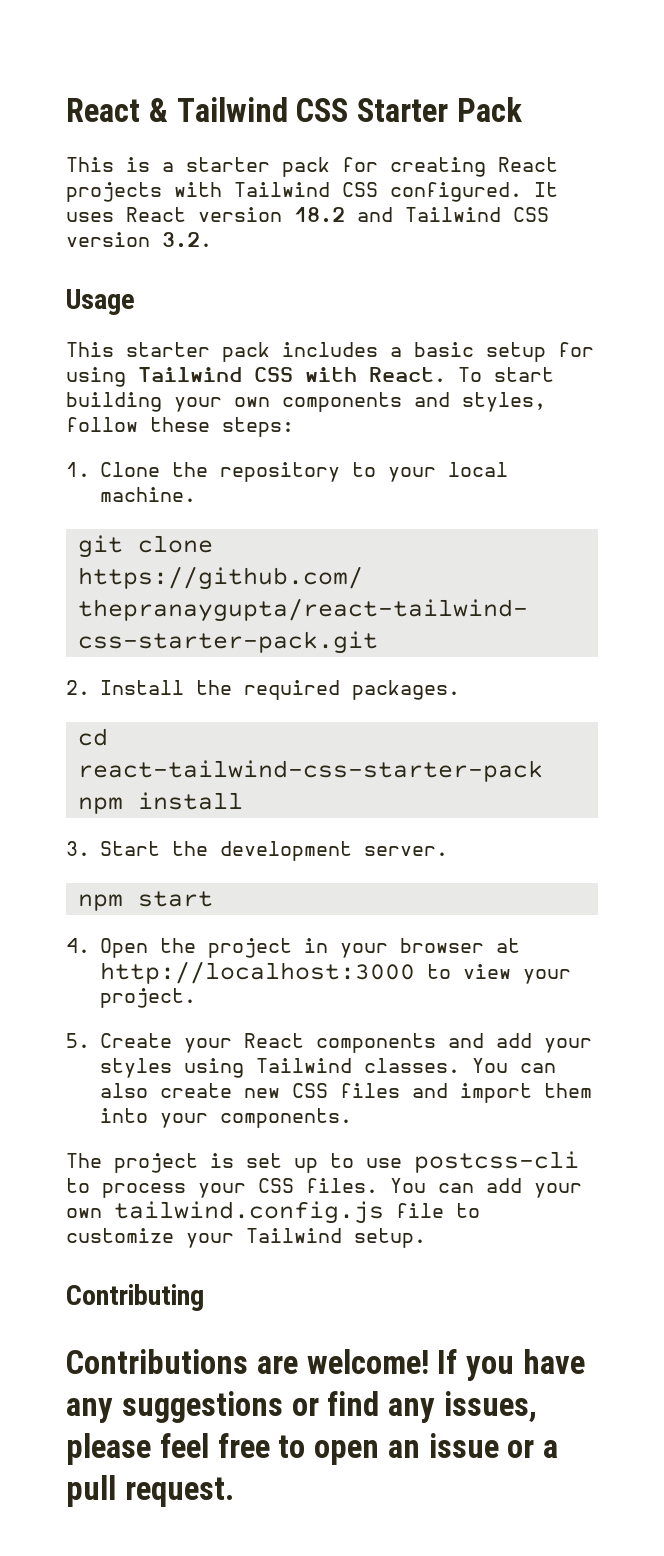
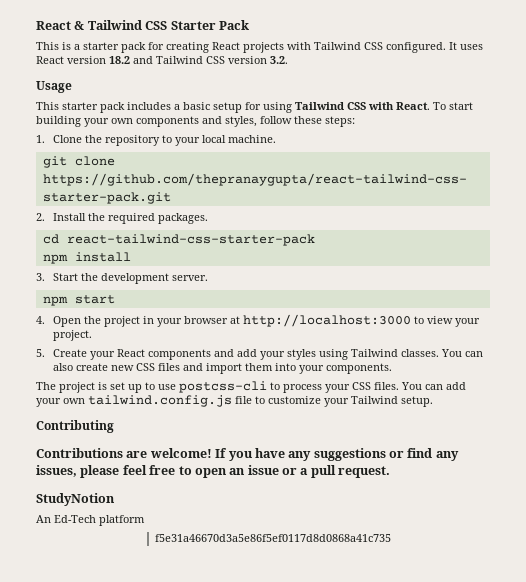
+ StudyNotion
+ An Ed-Tech platform
+ f5e31a46670d3a5e86f5ef0117d8d0868a41c735

